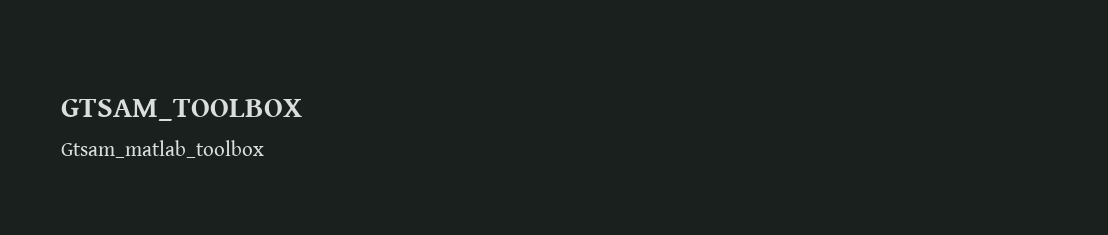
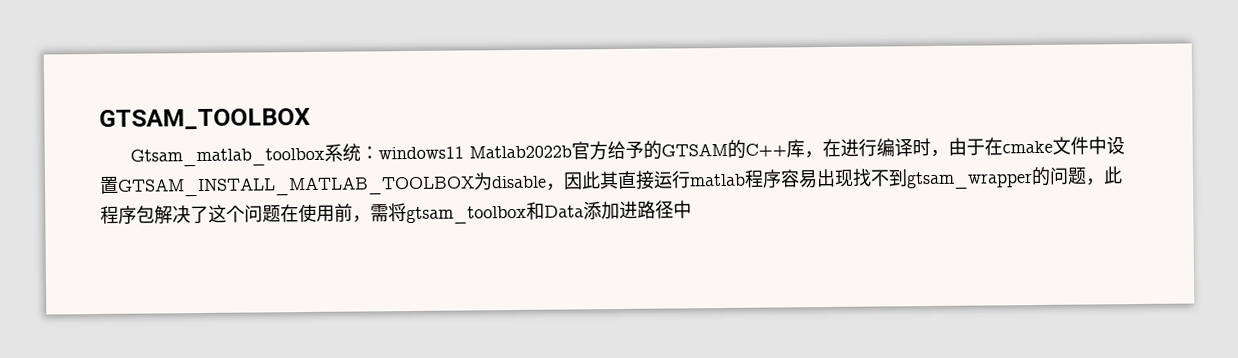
- Gtsam_matlab_toolbox
+ Gtsam_matlab_toolbox系统：windows11 Matlab2022b官方给予的GTSAM的C++库，在进行编译时，由于在cmake文件中设置GTSAM_INSTALL_MATLAB_TOOLBOX为disable，因此其直接运行matlab程序容易出现找不到gtsam_wrapper的问题，此程序包解决了这个问题在使用前，需将gtsam_toolbox和Data添加进路径中

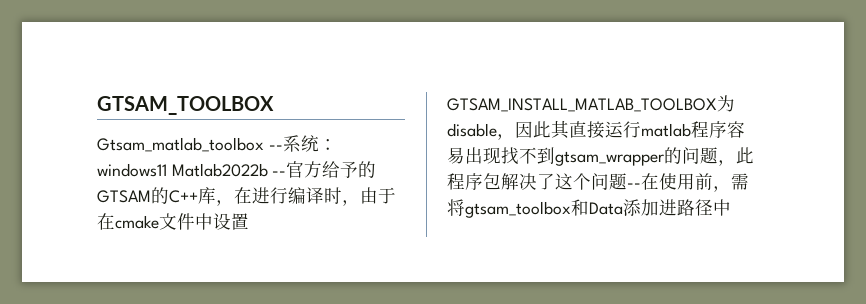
- Gtsam_matlab_toolbox系统：windows11 Matlab2022b官方给予的GTSAM的C++库，在进行编译时，由于在cmake文件中设置GTSAM_INSTALL_MATLAB_TOOLBOX为disable，因此其直接运行matlab程序容易出现找不到gtsam_wrapper的问题，此程序包解决了这个问题在使用前，需将gtsam_toolbox和Data添加进路径中
+ Gtsam_matlab_toolbox --系统：windows11 Matlab2022b --官方给予的GTSAM的C++库，在进行编译时，由于在cmake文件中设置GTSAM_INSTALL_MATLAB_TOOLBOX为disable，因此其直接运行matlab程序容易出现找不到gtsam_wrapper的问题，此程序包解决了这个问题--在使用前，需将gtsam_toolbox和Data添加进路径中

